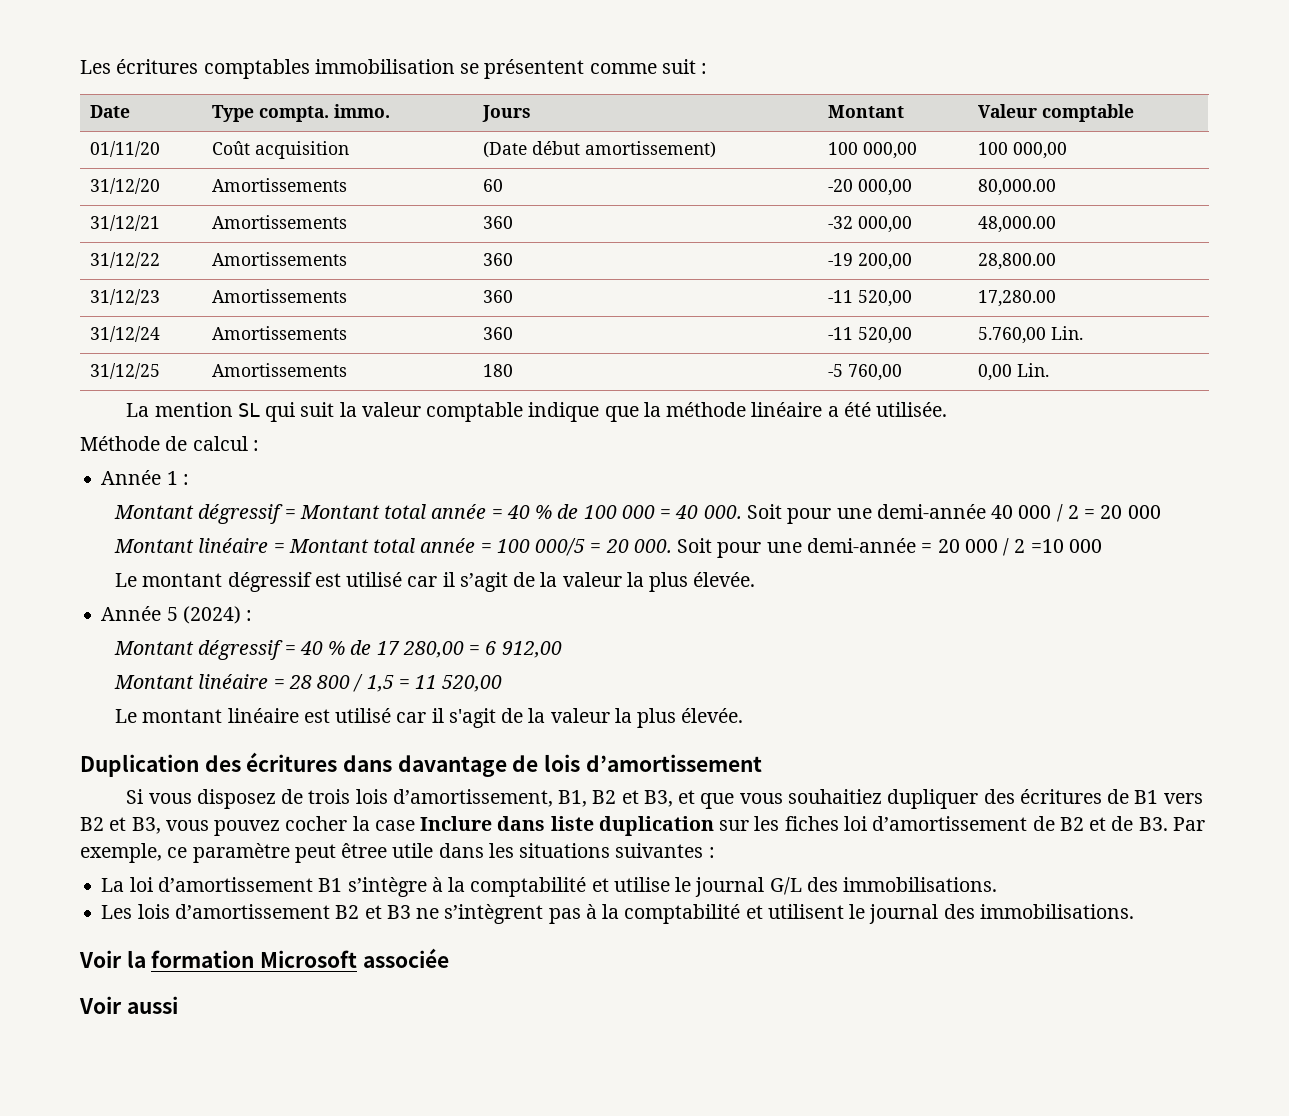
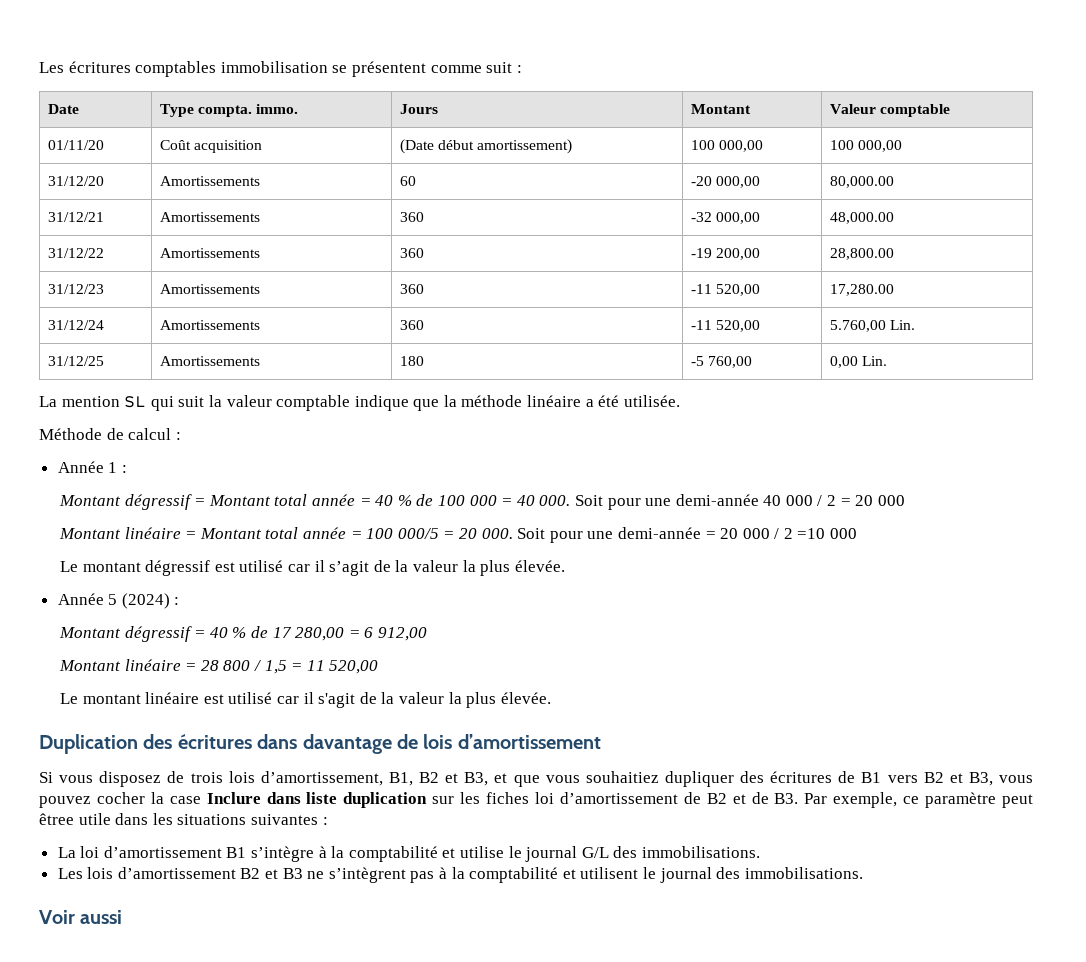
- Voir la formation Microsoft associée

